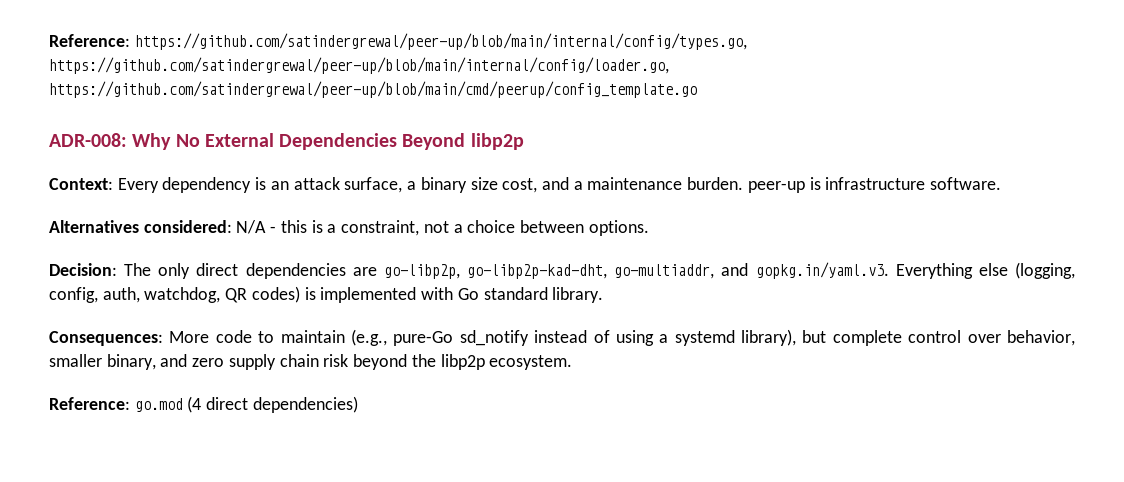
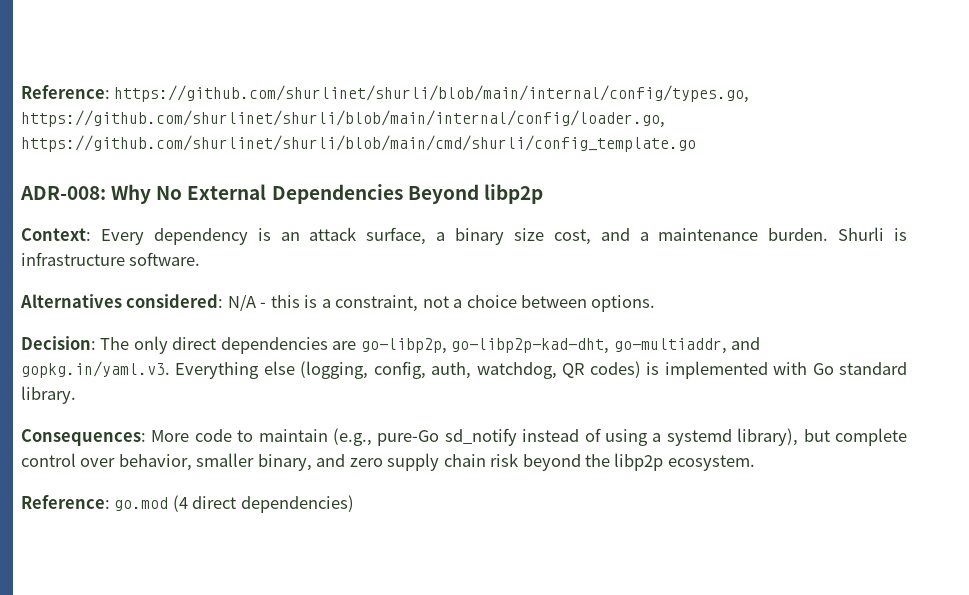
- Reference: https://github.com/satindergrewal/peer-up/blob/main/internal/config/types.go, https://github.com/satindergrewal/peer-up/blob/main/internal/config/loader.go, https://github.com/satindergrewal/peer-up/blob/main/cmd/peerup/config_template.go
+ Reference: https://github.com/shurlinet/shurli/blob/main/internal/config/types.go, https://github.com/shurlinet/shurli/blob/main/internal/config/loader.go, https://github.com/shurlinet/shurli/blob/main/cmd/shurli/config_template.go
- Context: Every dependency is an attack surface, a binary size cost, and a maintenance burden. peer-up is infrastructure software.
+ Context: Every dependency is an attack surface, a binary size cost, and a maintenance burden. Shurli is infrastructure software.

